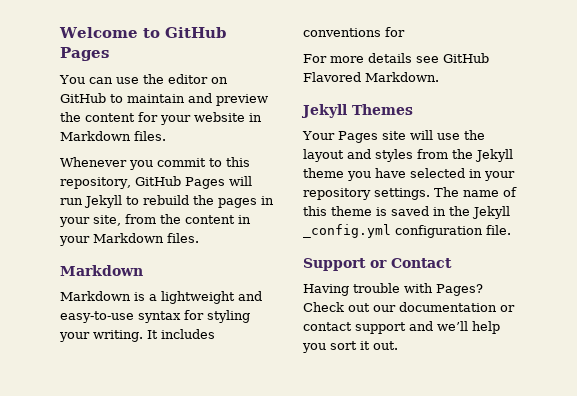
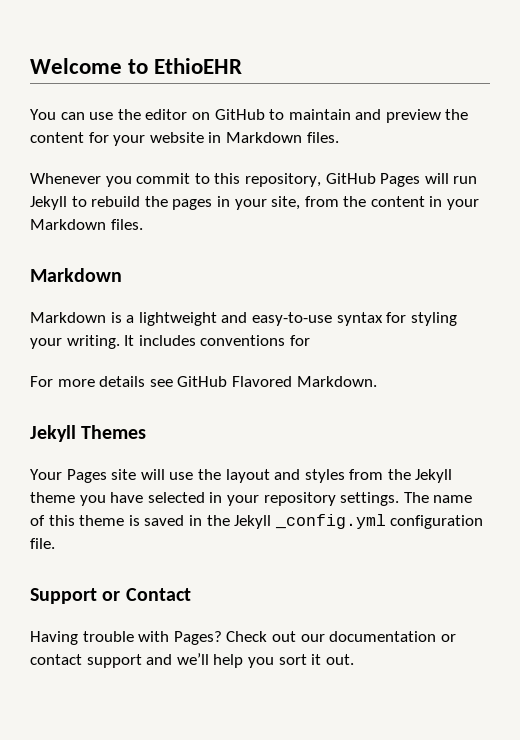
- Welcome to GitHub Pages
+ Welcome to EthioEHR

